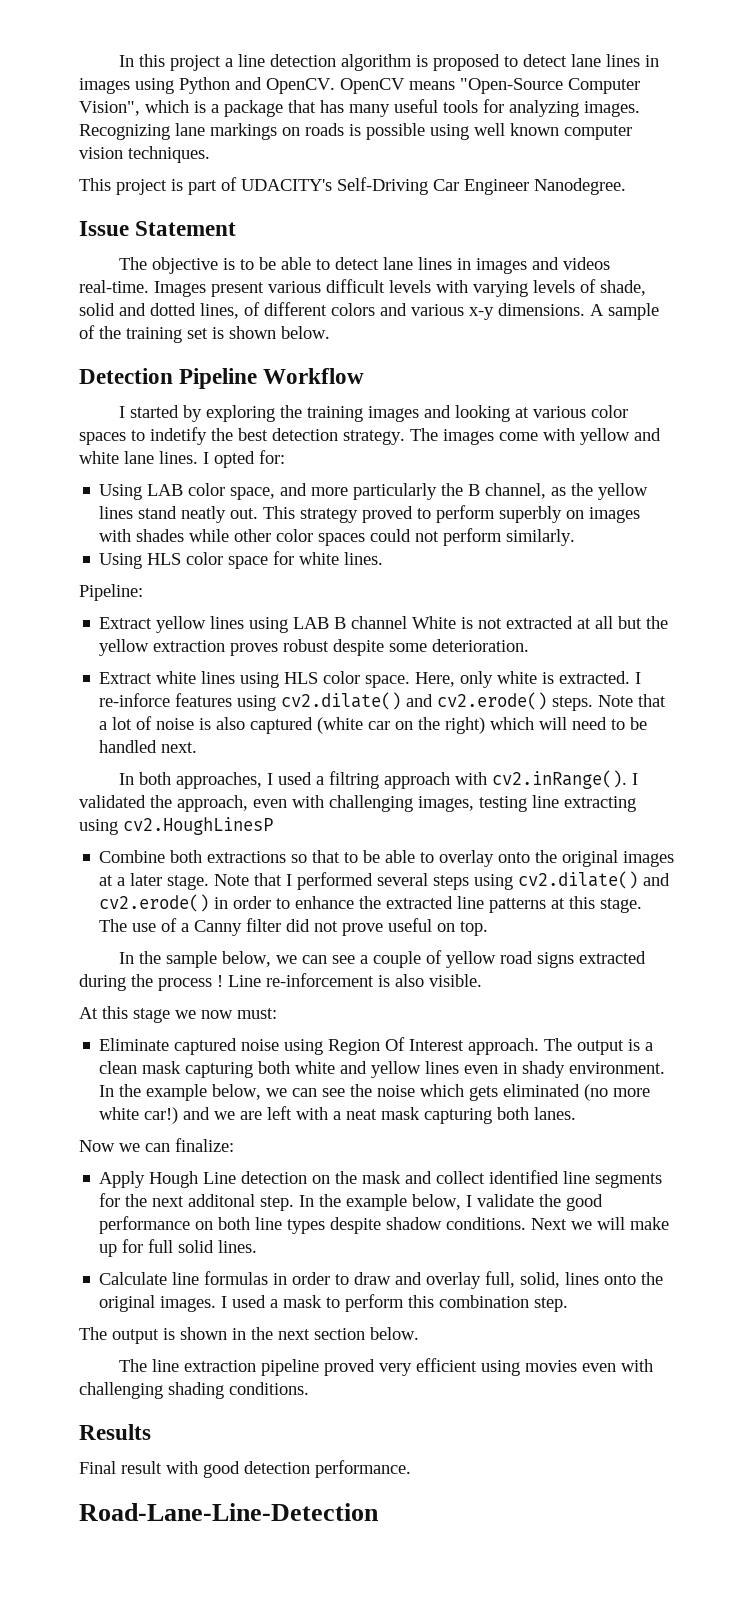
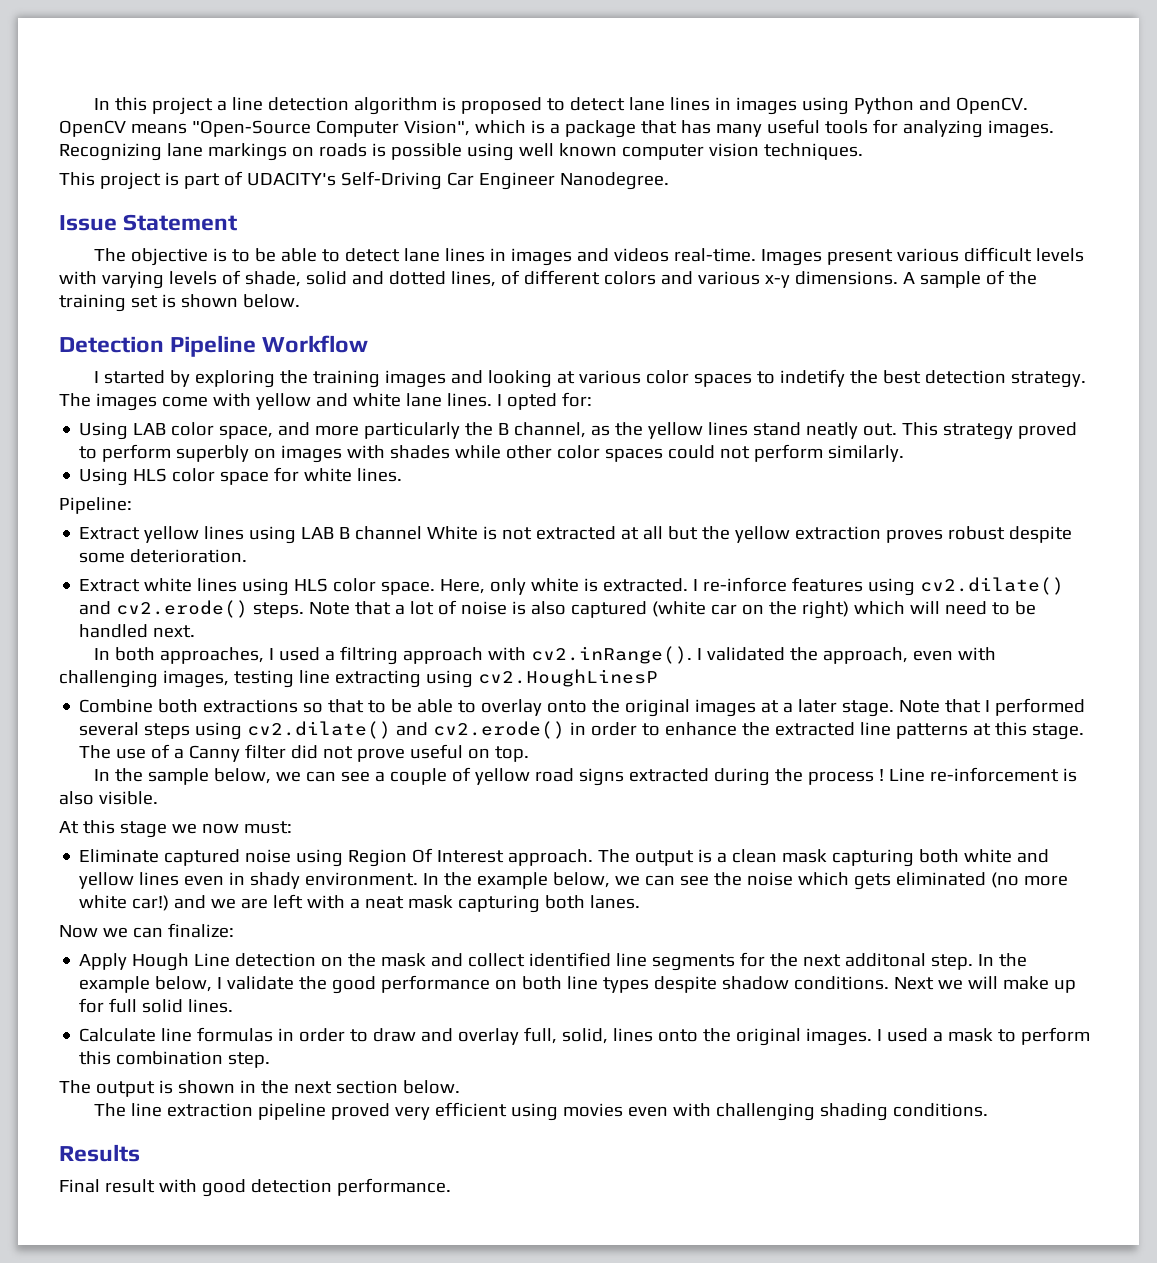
- Road-Lane-Line-Detection

